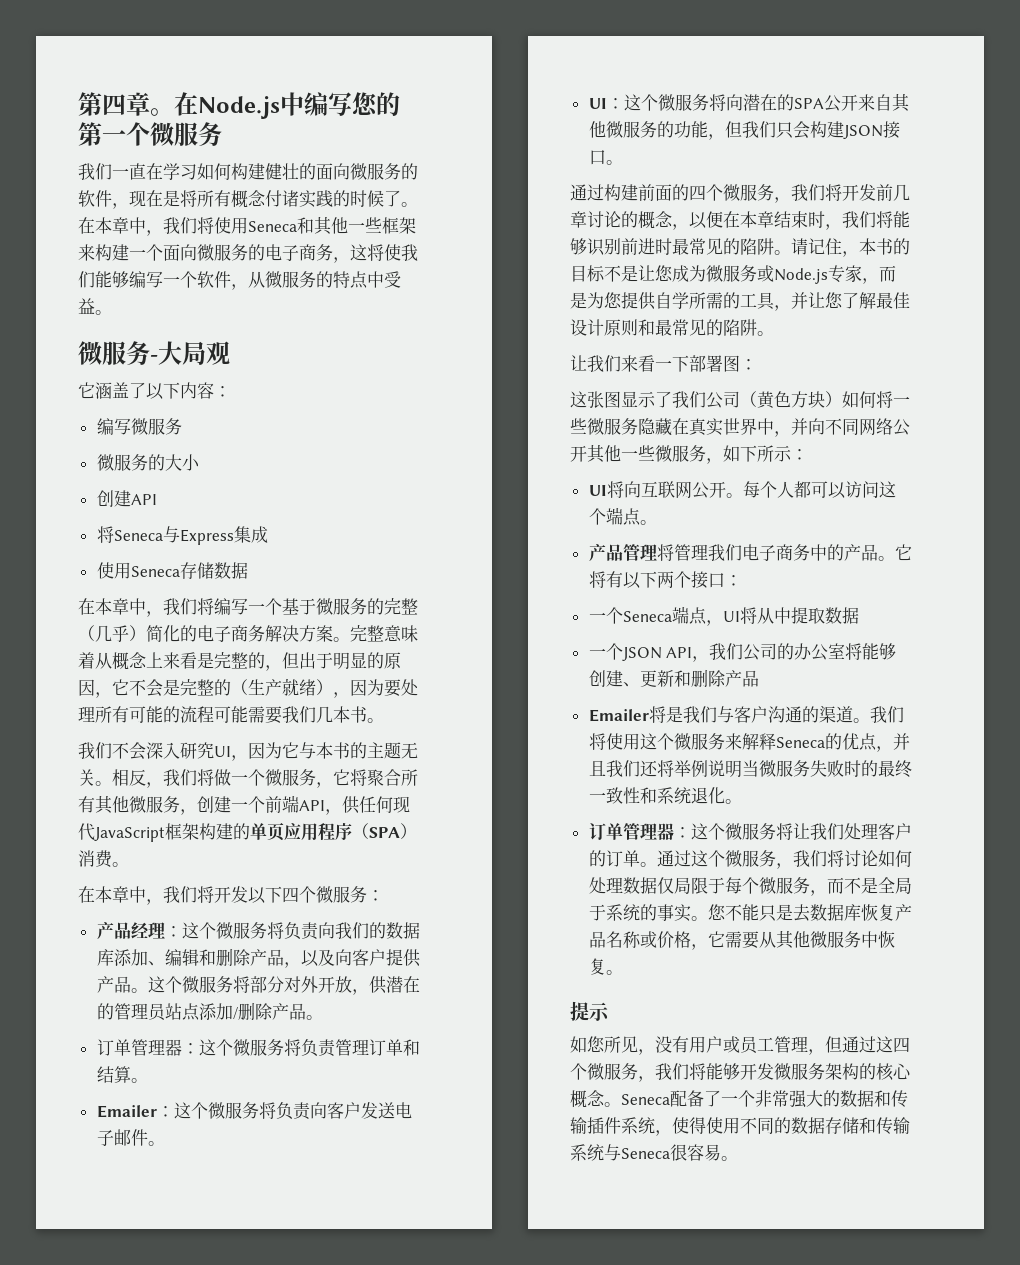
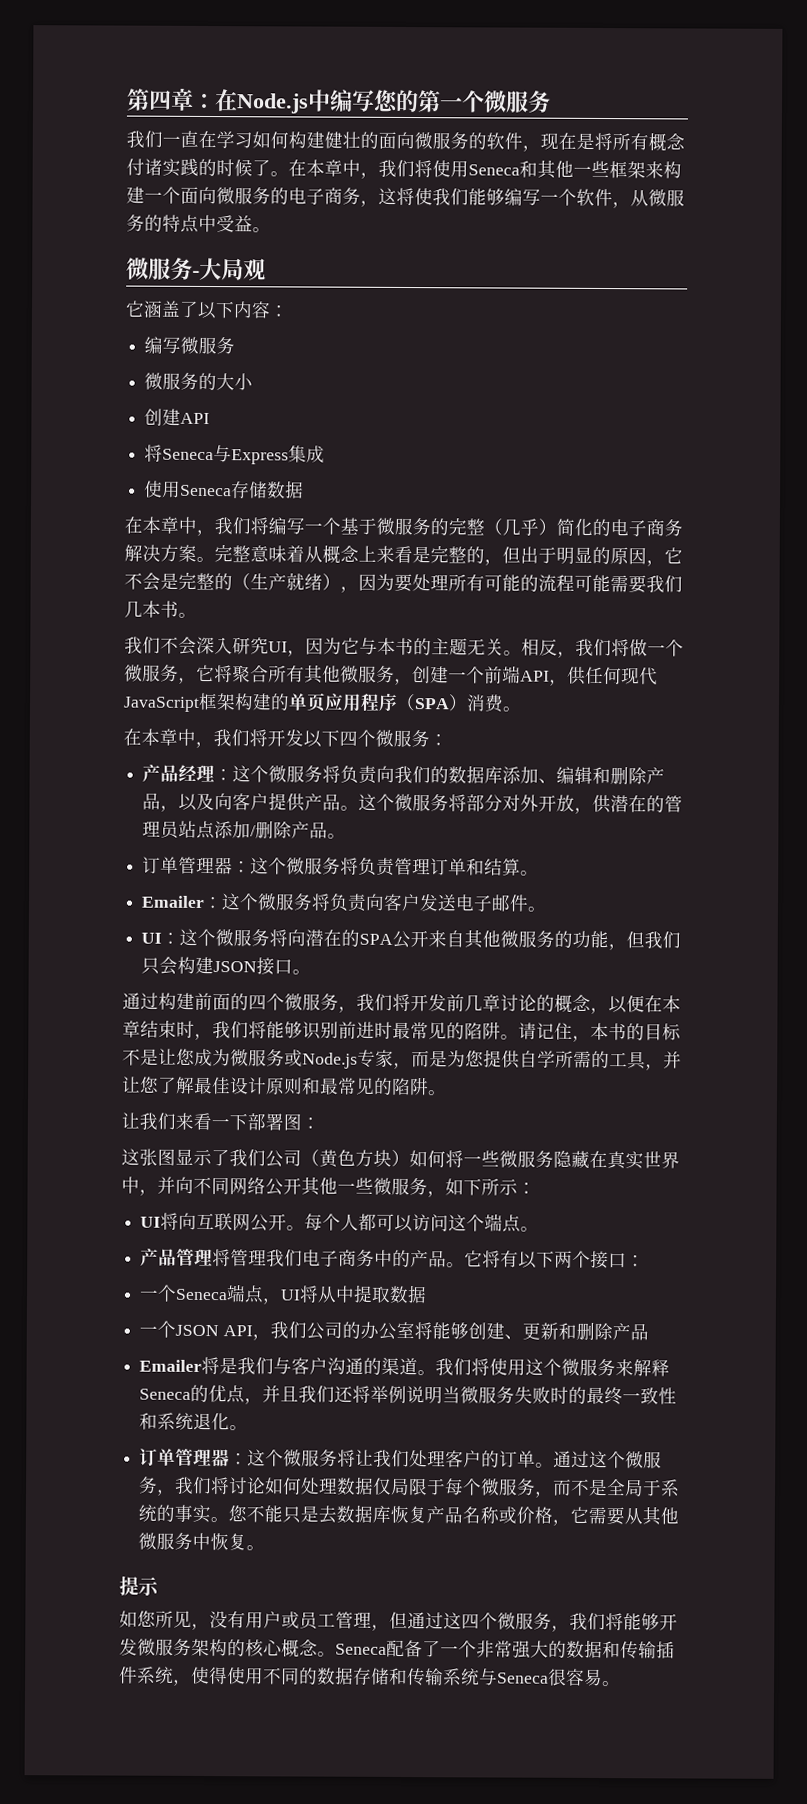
- 第四章。在Node.js中编写您的第一个微服务
+ 第四章：在Node.js中编写您的第一个微服务

